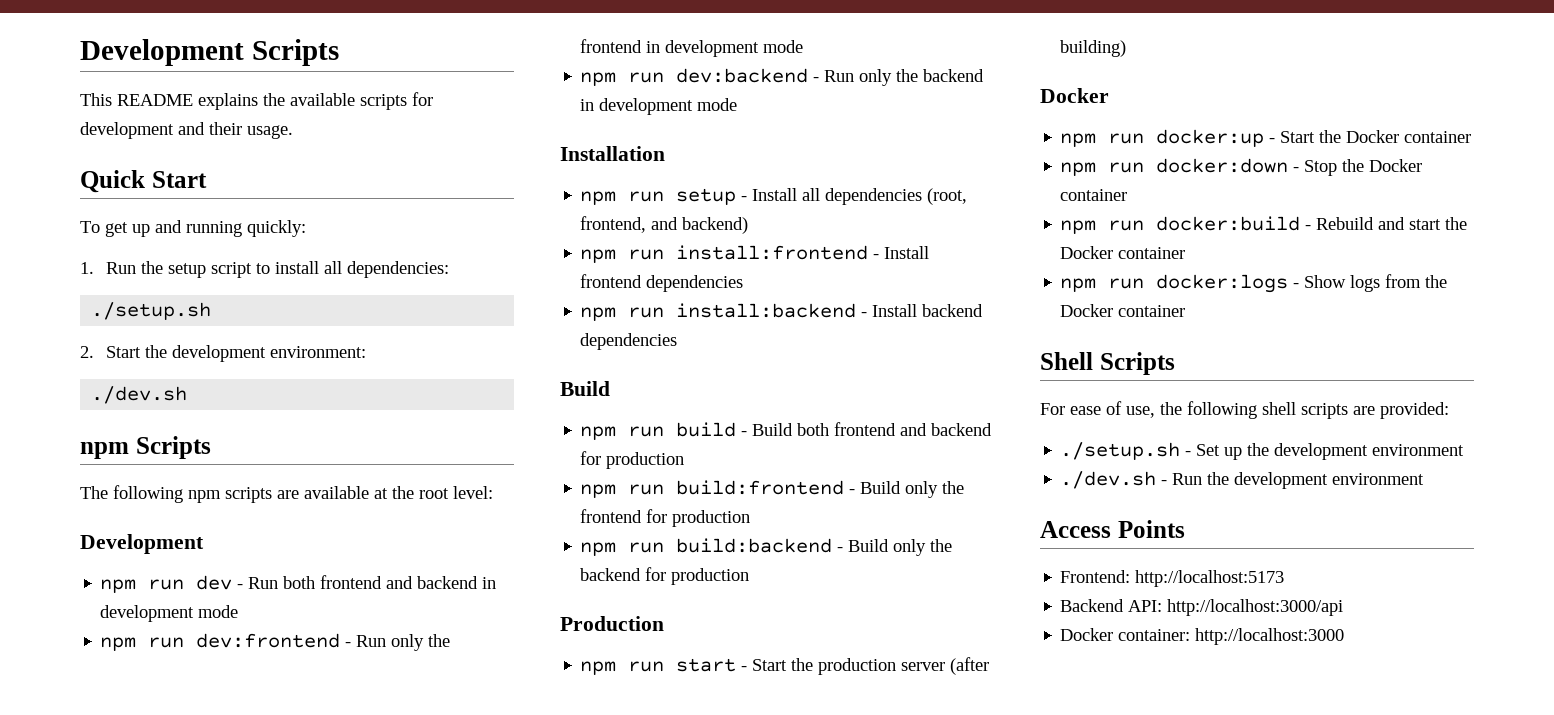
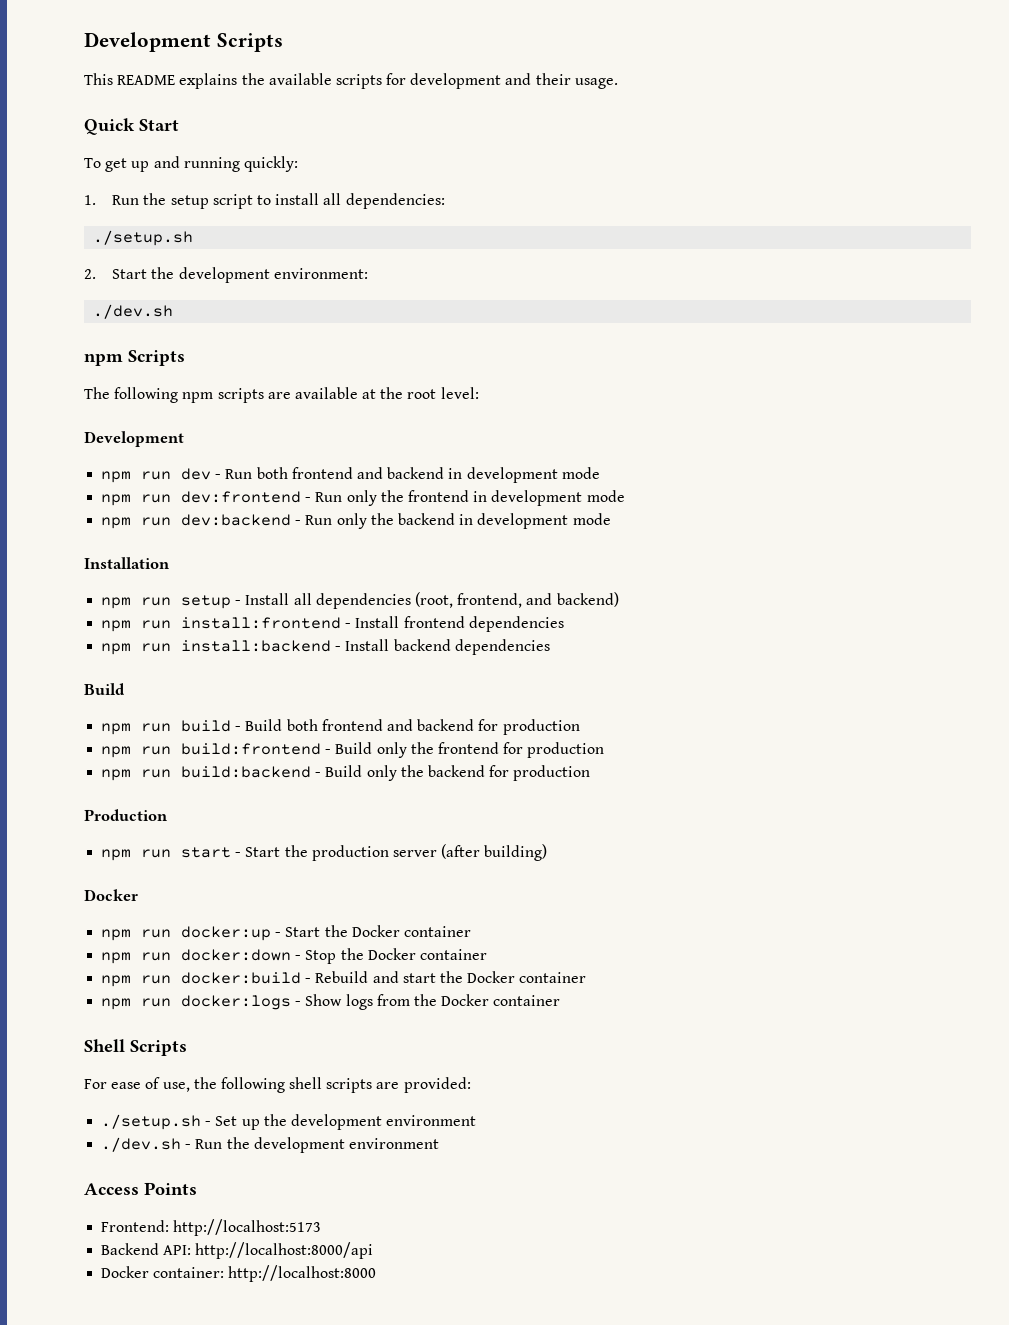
- Backend API: http://localhost:3000/api
+ Backend API: http://localhost:8000/api
- Docker container: http://localhost:3000
+ Docker container: http://localhost:8000

